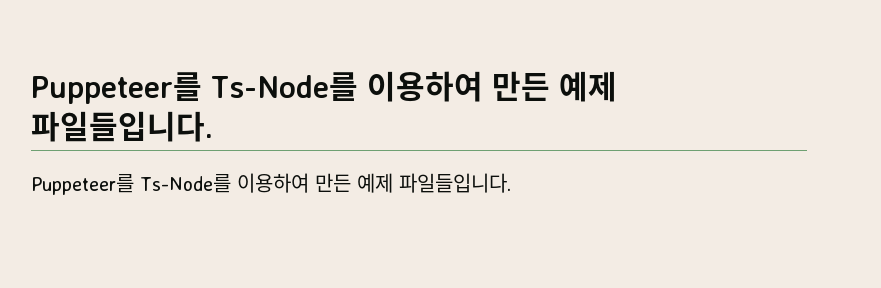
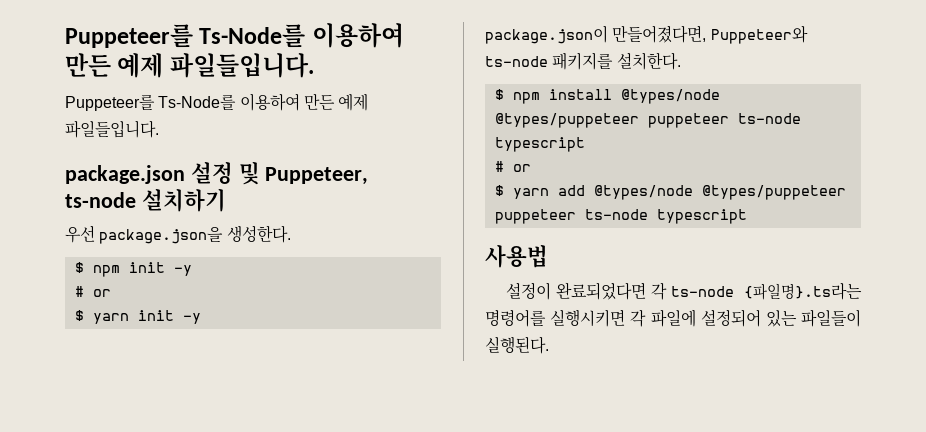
+ package.json 설정 및 Puppeteer, ts-node 설치하기
+ 우선 package.json을 생성한다.
+ $ npm init -y
+ # or
+ $ yarn init -y
+ package.json이 만들어졌다면, Puppeteer와 ts-node 패키지를 설치한다.
+ $ npm install @types/node @types/puppeteer puppeteer ts-node typescript
+ # or
+ $ yarn add @types/node @types/puppeteer puppeteer ts-node typescript
+ 사용법
+ 설정이 완료되었다면 각 ts-node {파일명}.ts라는 명령어를 실행시키면 각 파일에 설정되어 있는 파일들이 실행된다.

